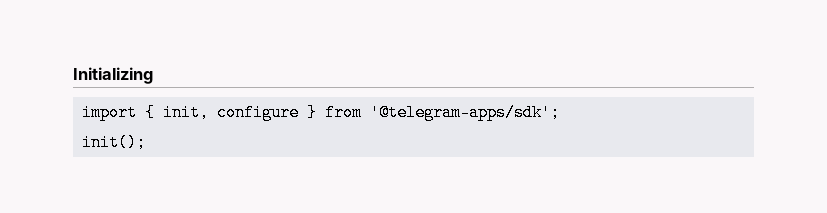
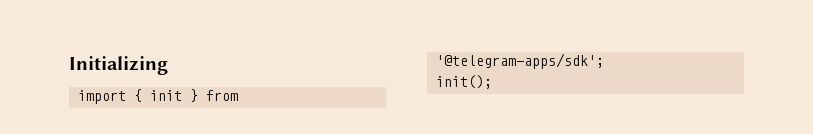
- import { init, configure } from '@telegram-apps/sdk';
+ import { init } from '@telegram-apps/sdk';

